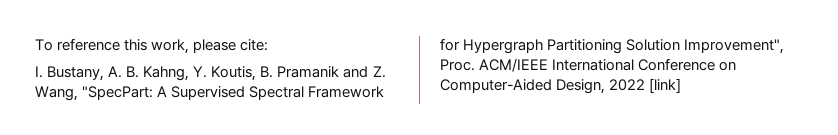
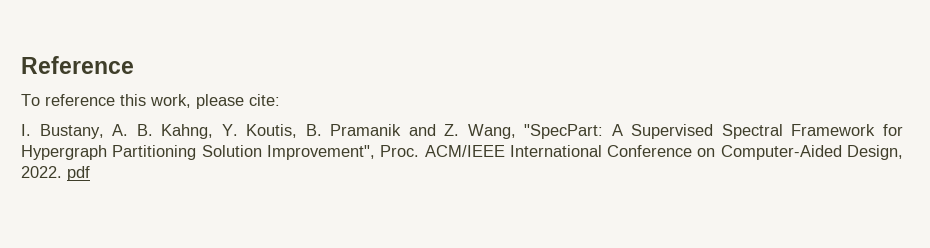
+ Reference
- ACM/IEEE International Conference on Computer-Aided Design, 2022 [link]
+ ACM/IEEE International Conference on Computer-Aided Design, 2022. pdf

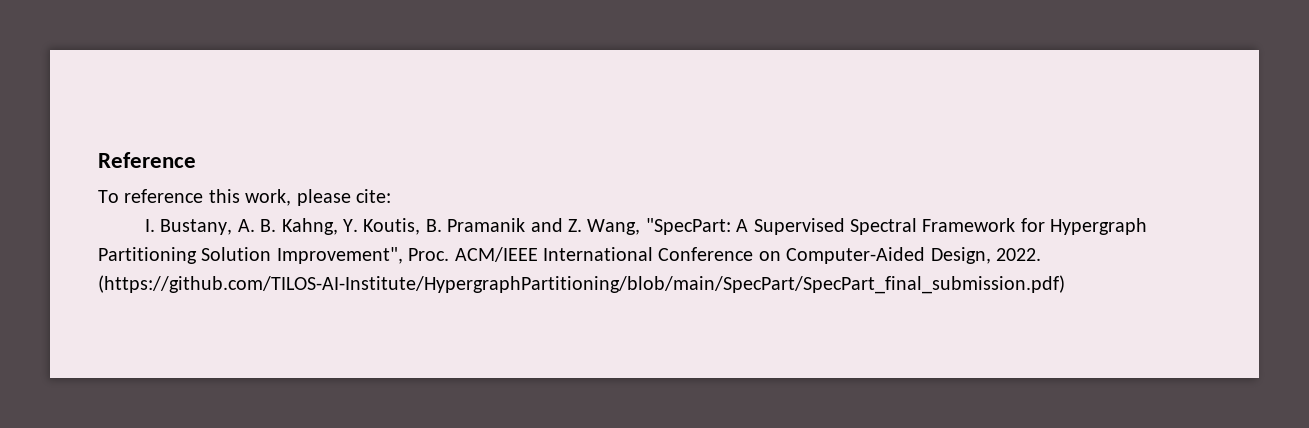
- ACM/IEEE International Conference on Computer-Aided Design, 2022. pdf
+ ACM/IEEE International Conference on Computer-Aided Design, 2022. (https://github.com/TILOS-AI-Institute/HypergraphPartitioning/blob/main/SpecPart/SpecPart_final_submission.pdf)

